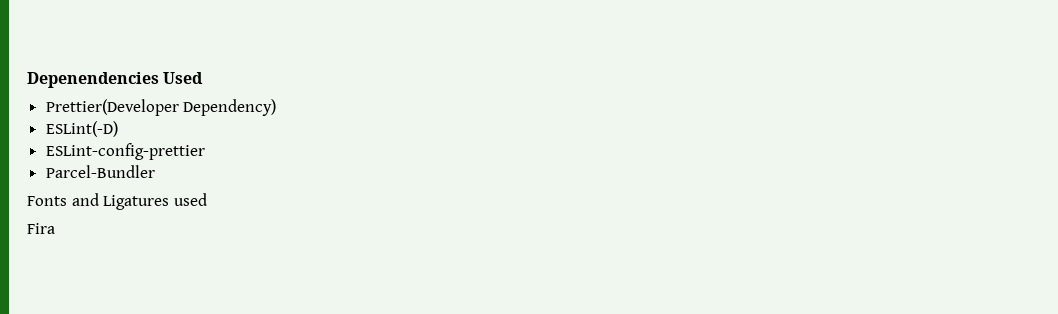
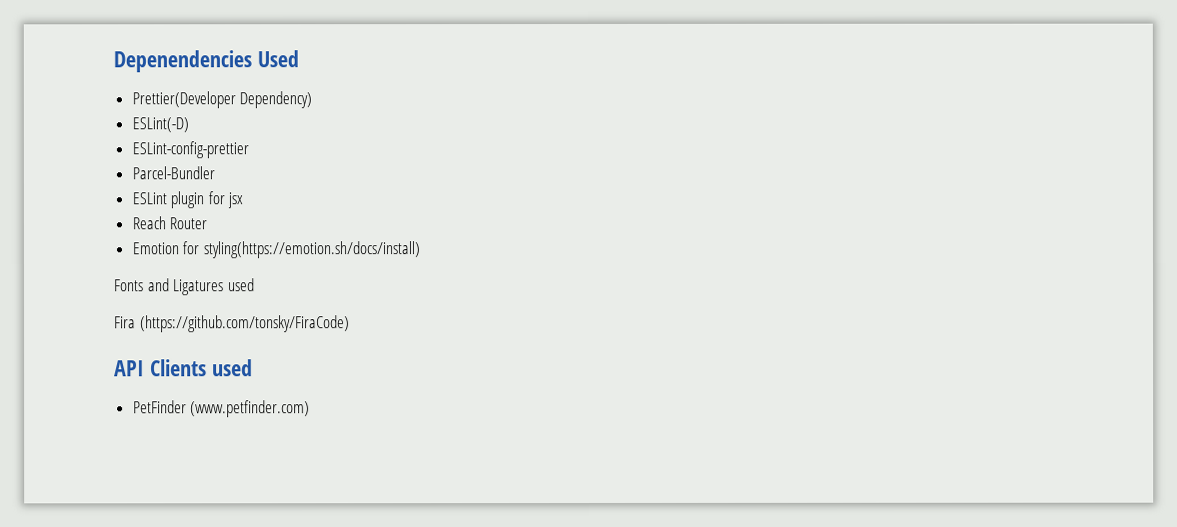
+ ESLint plugin for jsx
+ Reach Router
+ Emotion for styling(https://emotion.sh/docs/install)
- Fira
+ Fira (https://github.com/tonsky/FiraCode)
+ API Clients used
+ PetFinder (www.petfinder.com)

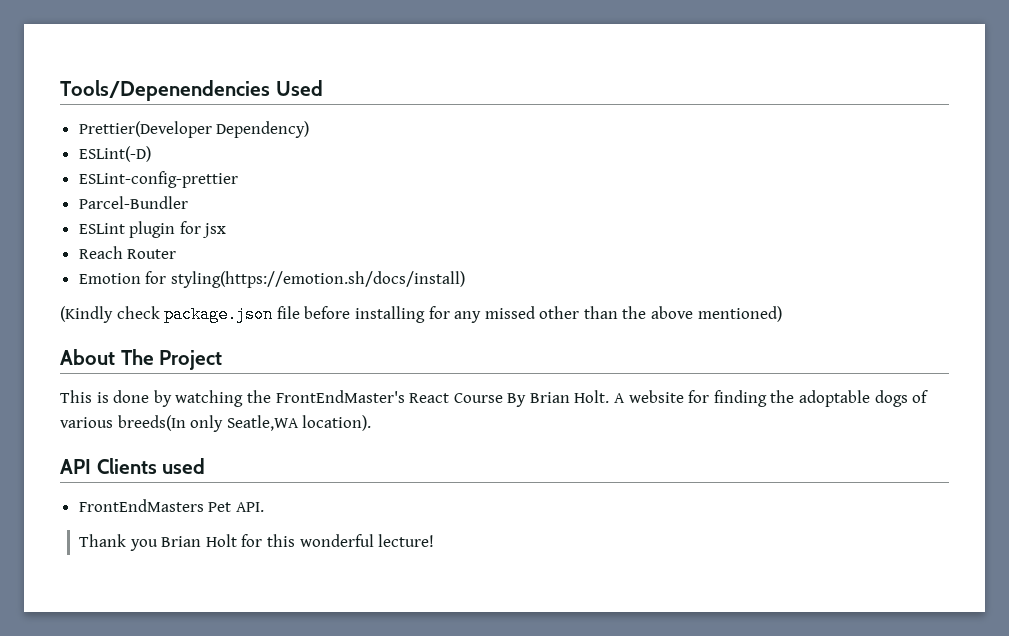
- Depenendencies Used
+ Tools/Depenendencies Used
- Fonts and Ligatures used
- Fira (https://github.com/tonsky/FiraCode)
+ (Kindly check package.json file before installing for any missed other than the above mentioned)
+ About The Project
+ This is done by watching the FrontEndMaster's React Course By Brian Holt. A website for finding the adoptable dogs of various breeds(In only Seatle,WA location).
  API Clients used
- PetFinder (www.petfinder.com)
+ FrontEndMasters Pet API.
+ Thank you Brian Holt for this wonderful lecture!

